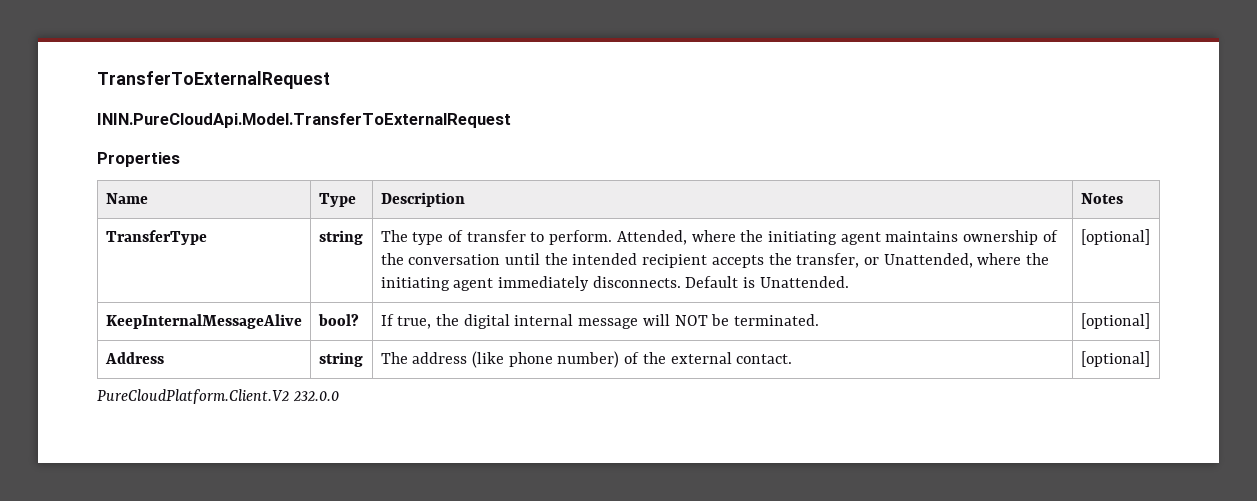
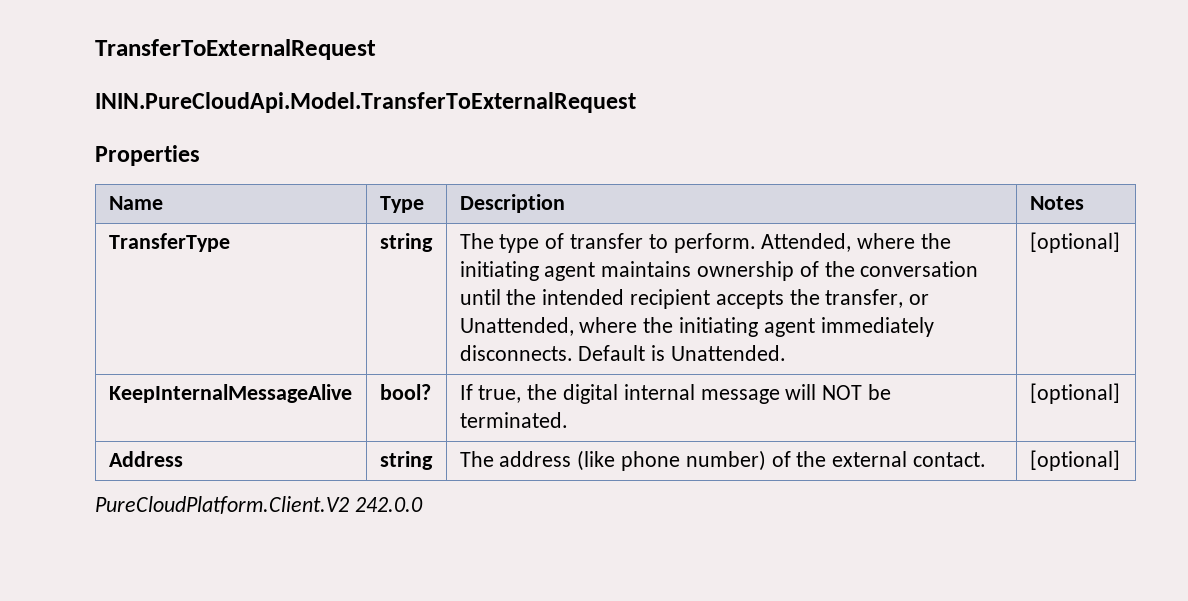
- PureCloudPlatform.Client.V2 232.0.0
+ PureCloudPlatform.Client.V2 242.0.0

